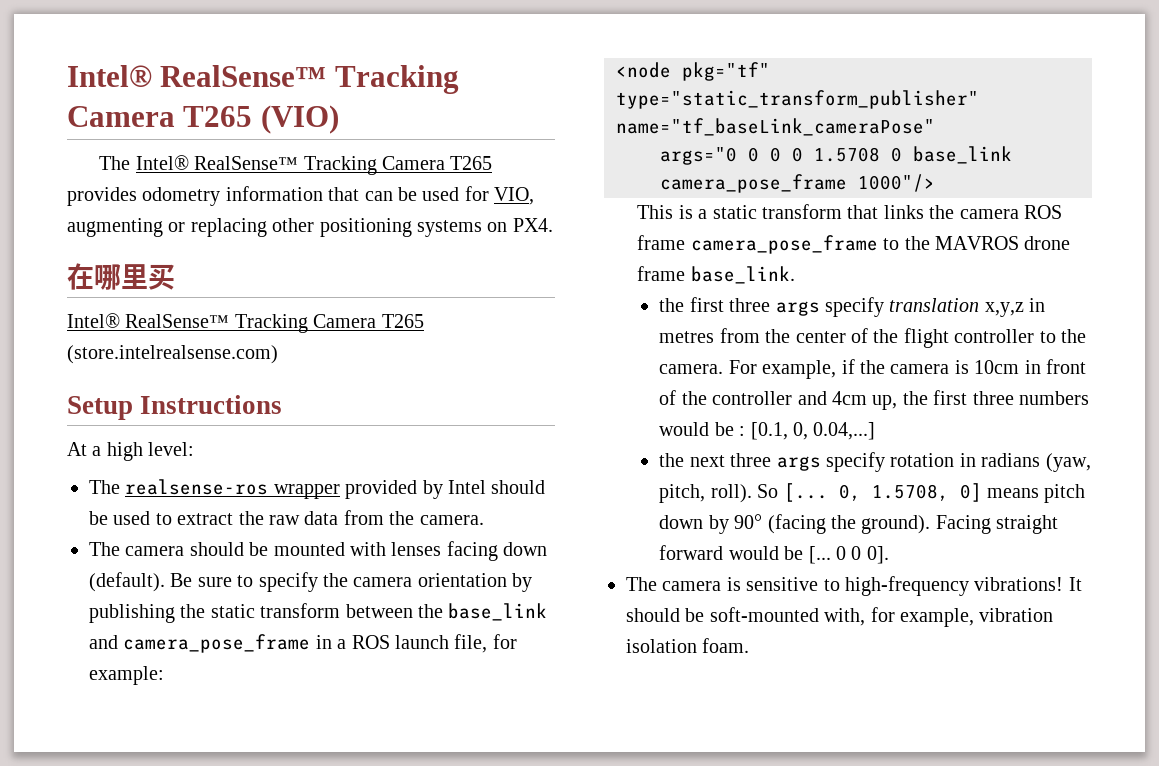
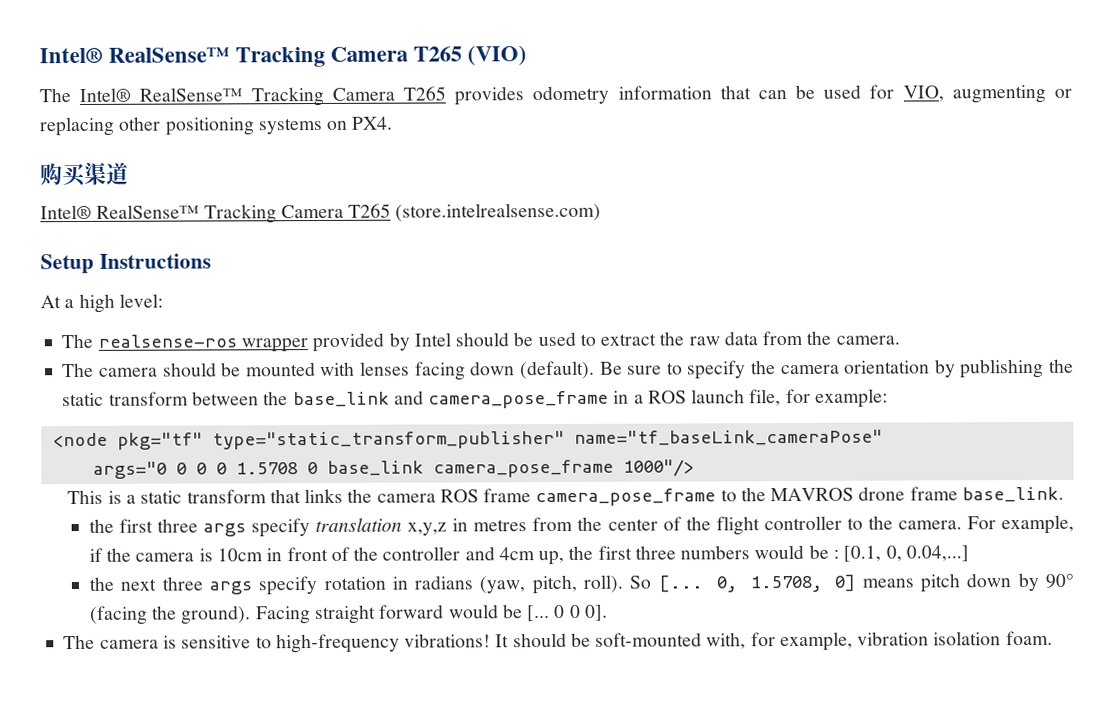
- 在哪里买
+ 购买渠道

